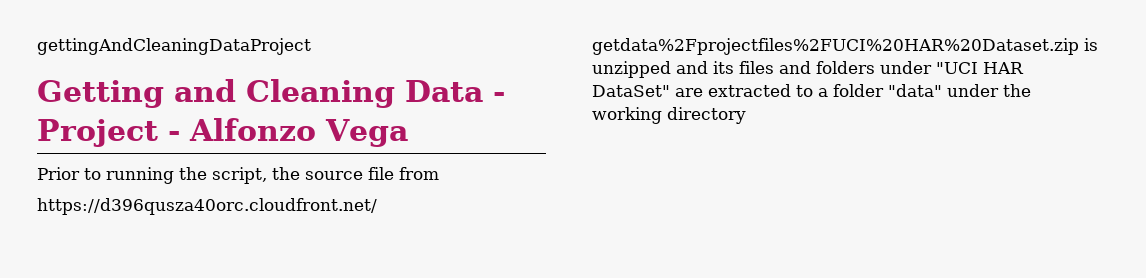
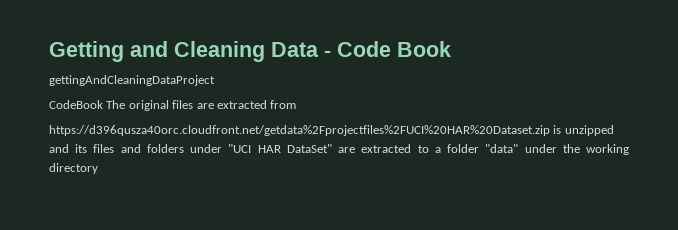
- gettingAndCleaningDataProject
- Getting and Cleaning Data - Project - Alfonzo Vega
- Prior to running the script, the source file from
+ Getting and Cleaning Data - Code Book
+ gettingAndCleaningDataProject
+ CodeBook The original files are extracted from

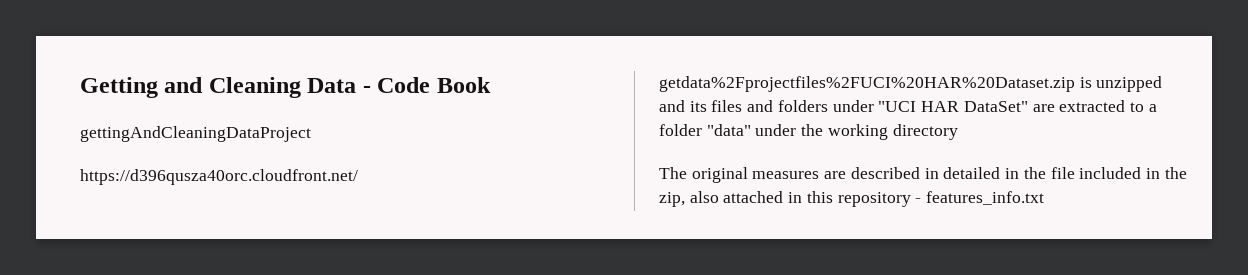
- CodeBook The original files are extracted from
+ The original measures are described in detailed in the file included in the zip, also attached in this repository - features_info.txt

